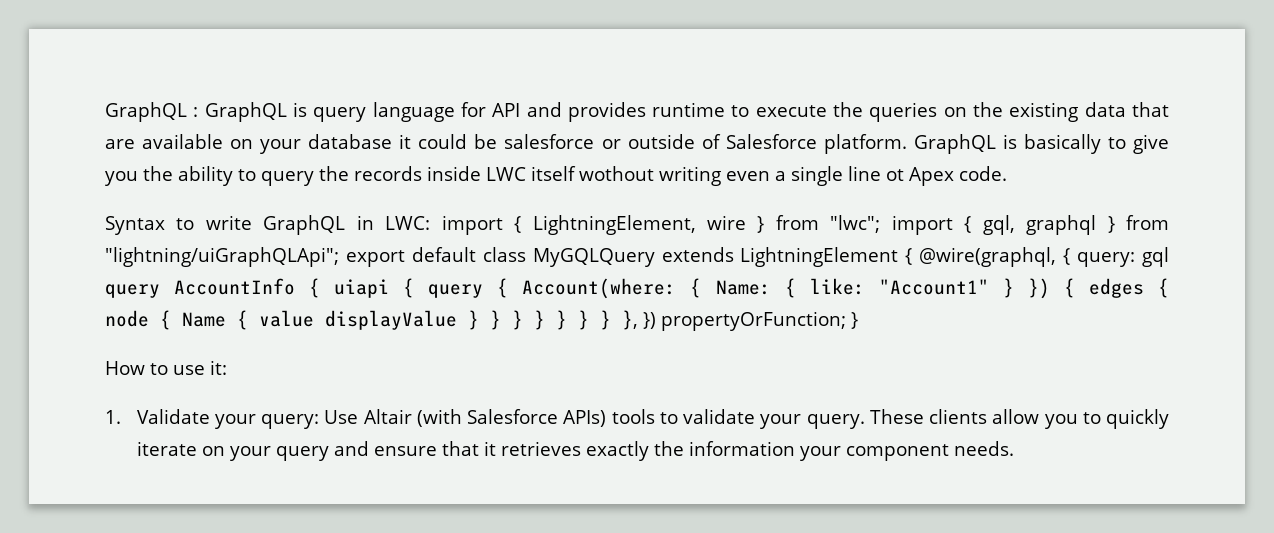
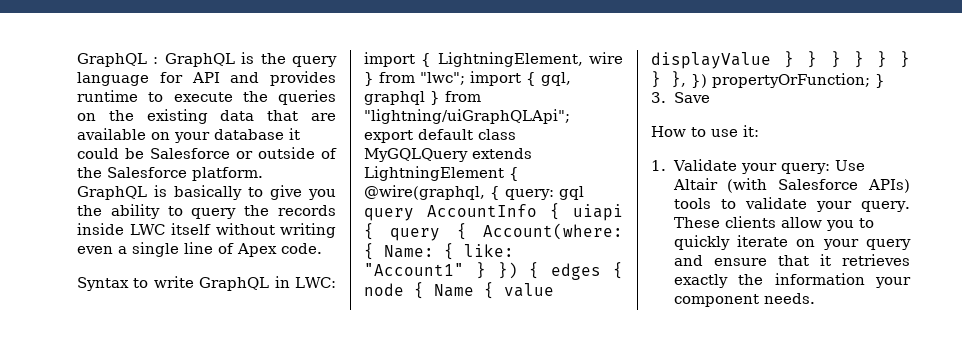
- GraphQL : GraphQL is query language for API and provides runtime to execute the queries on the existing data that are available on your database it could be salesforce or outside of Salesforce platform.
+ GraphQL : GraphQL is the query language for API and provides runtime to execute the queries on the existing data that are available on your database it could be Salesforce or outside of the Salesforce platform.
- GraphQL is basically to give you the ability to query the records inside LWC itself wothout writing even a single line ot Apex code.
+ GraphQL is basically to give you the ability to query the records inside LWC itself without writing even a single line of Apex code.
+ 3. Save

